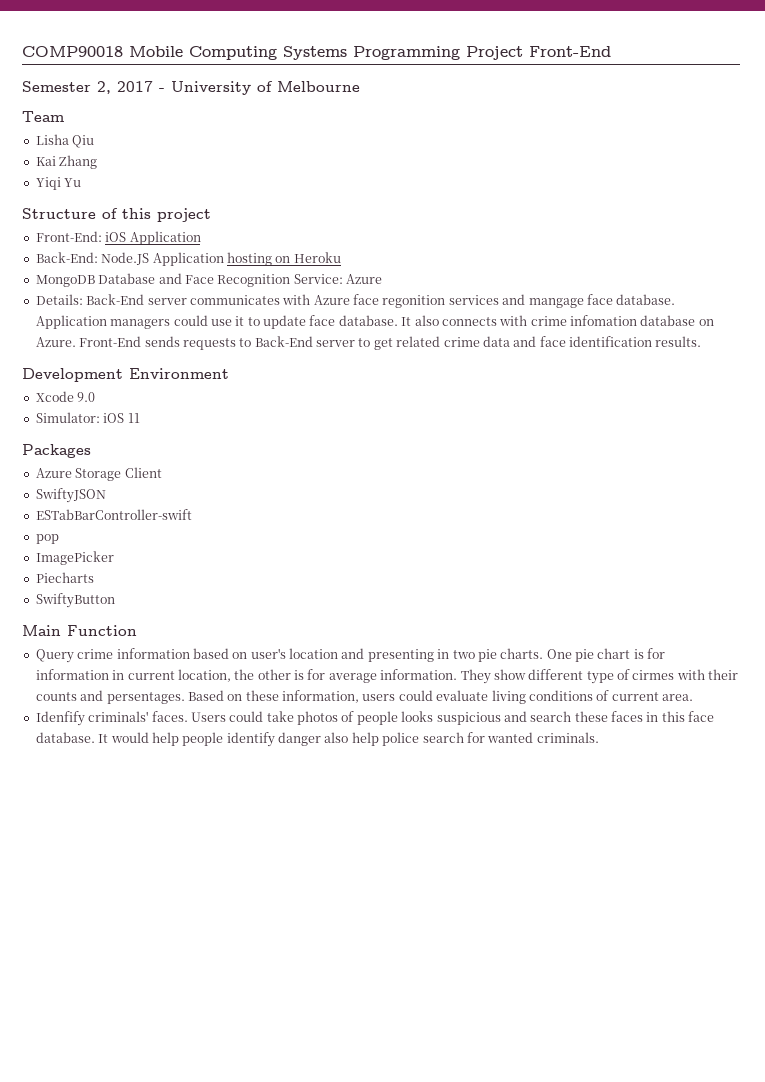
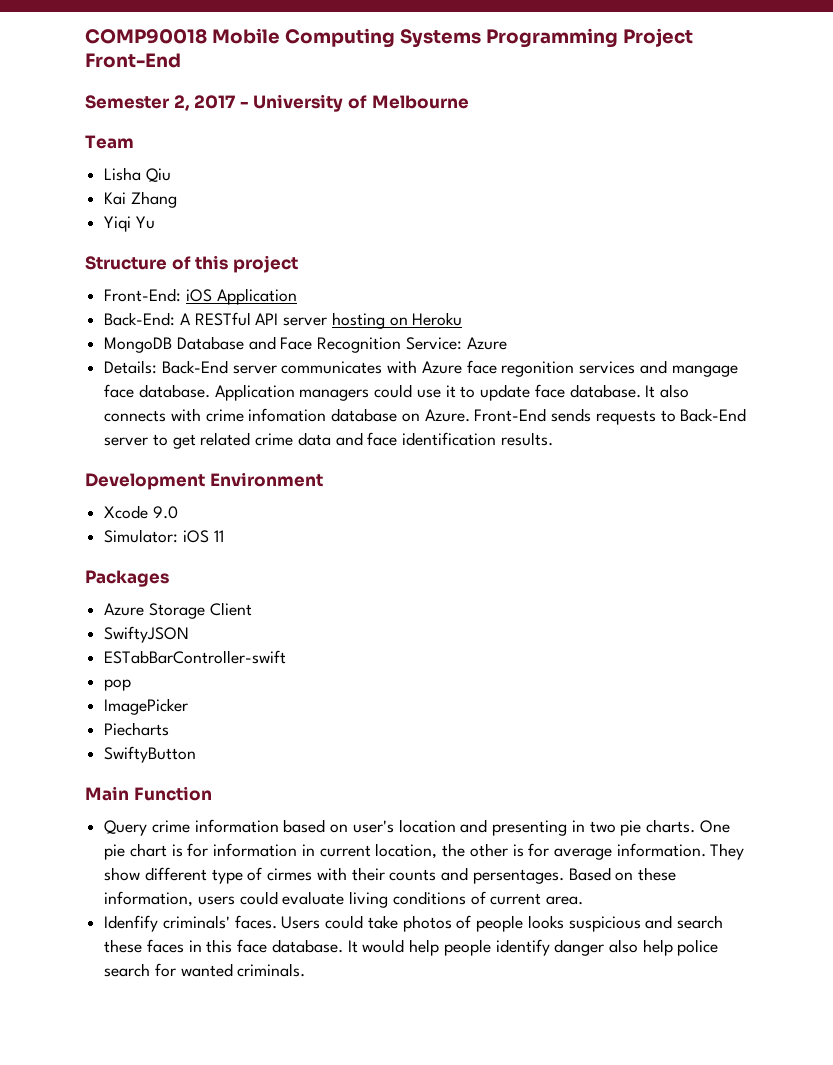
- Back-End: Node.JS Application hosting on Heroku
+ Back-End: A RESTful API server hosting on Heroku

